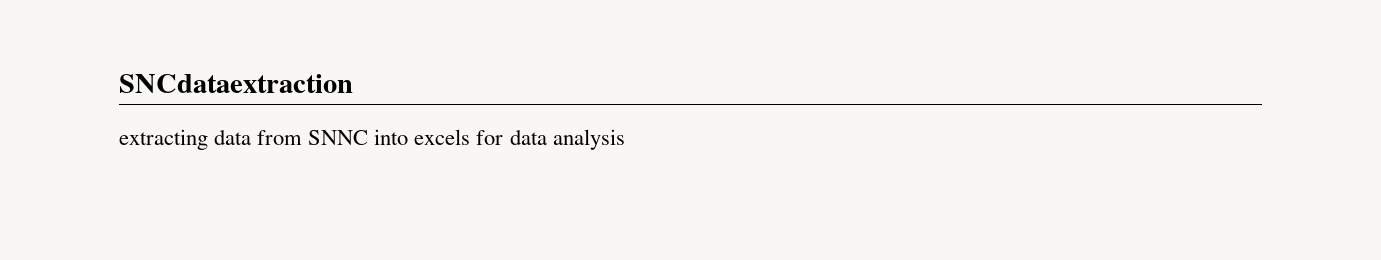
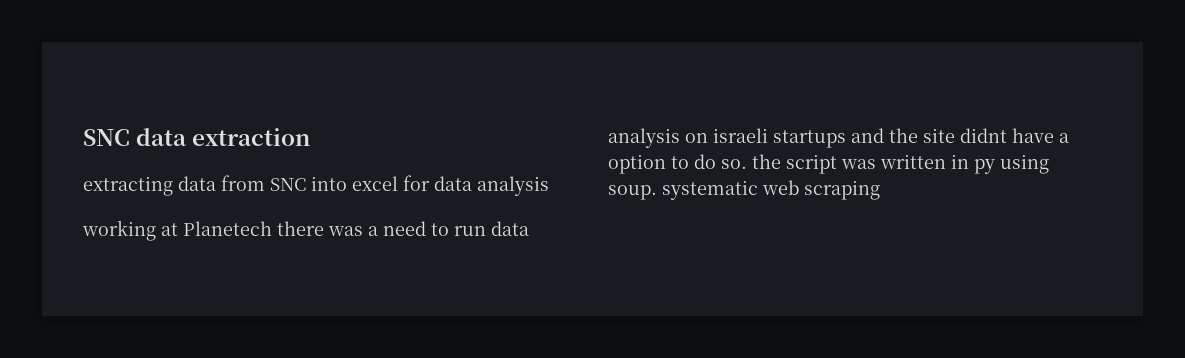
- SNCdataextraction
+ SNC data extraction
- extracting data from SNNC into excels for data analysis
+ extracting data from SNC into excel for data analysis
+ working at Planetech there was a need to run data analysis on israeli startups and the site didnt have a option to do so. the script was written in py using soup. systematic web scraping

